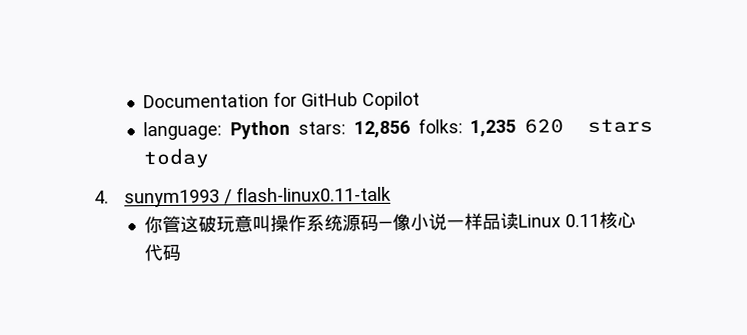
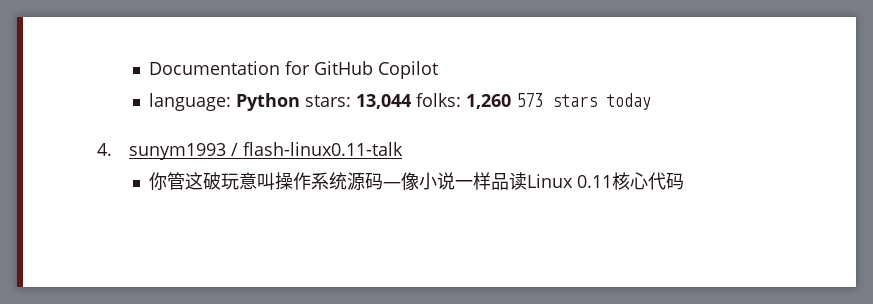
- language: Python stars: 12,856 folks: 1,235 620 stars today
+ language: Python stars: 13,044 folks: 1,260 573 stars today

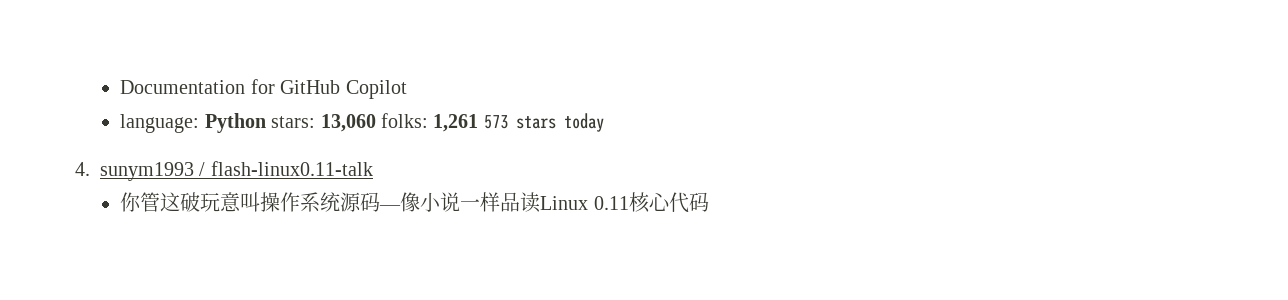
- language: Python stars: 13,044 folks: 1,260 573 stars today
+ language: Python stars: 13,060 folks: 1,261 573 stars today

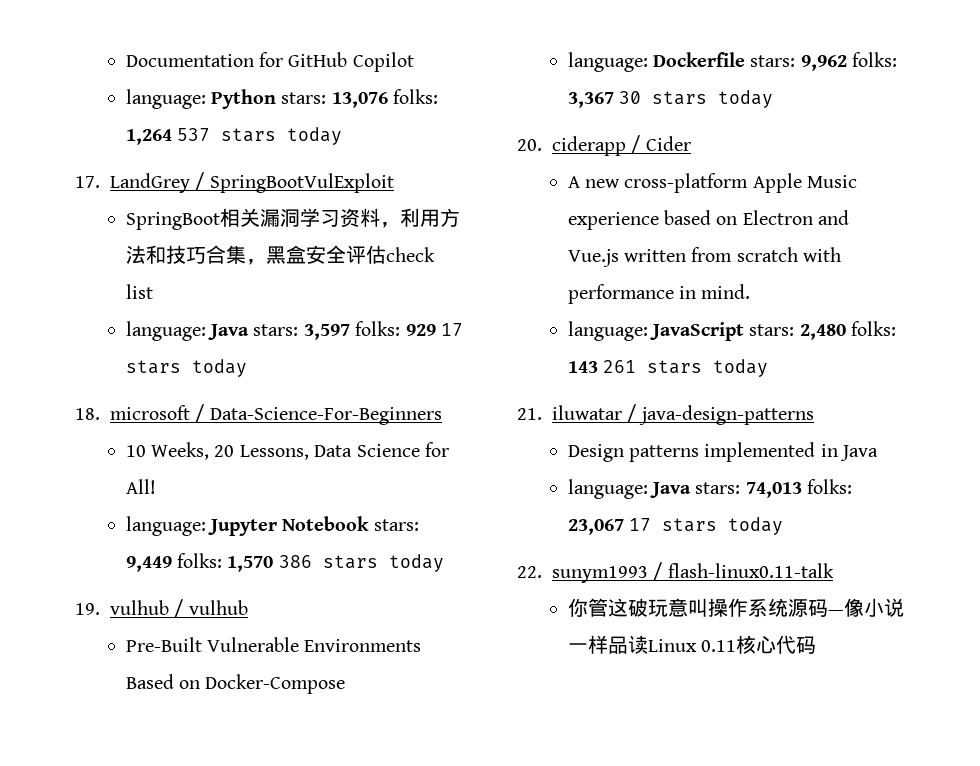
- language: Python stars: 13,060 folks: 1,261 573 stars today
- 4. sunym1993 / flash-linux0.11-talk
+ language: Python stars: 13,076 folks: 1,264 537 stars today
+ 17. LandGrey / SpringBootVulExploit
+ SpringBoot相关漏洞学习资料，利用方法和技巧合集，黑盒安全评估check list
+ language: Java stars: 3,597 folks: 929 17 stars today
+ 18. microsoft / Data-Science-For-Beginners
+ 10 Weeks, 20 Lessons, Data Science for All!
+ language: Jupyter Notebook stars: 9,449 folks: 1,570 386 stars today
+ 19. vulhub / vulhub
+ Pre-Built Vulnerable Environments Based on Docker-Compose
+ language: Dockerfile stars: 9,962 folks: 3,367 30 stars today
+ 20. ciderapp / Cider
+ A new cross-platform Apple Music experience based on Electron and Vue.js written from scratch with performance in mind.
+ language: JavaScript stars: 2,480 folks: 143 261 stars today
+ 21. iluwatar / java-design-patterns
+ Design patterns implemented in Java
+ language: Java stars: 74,013 folks: 23,067 17 stars today
+ 22. sunym1993 / flash-linux0.11-talk

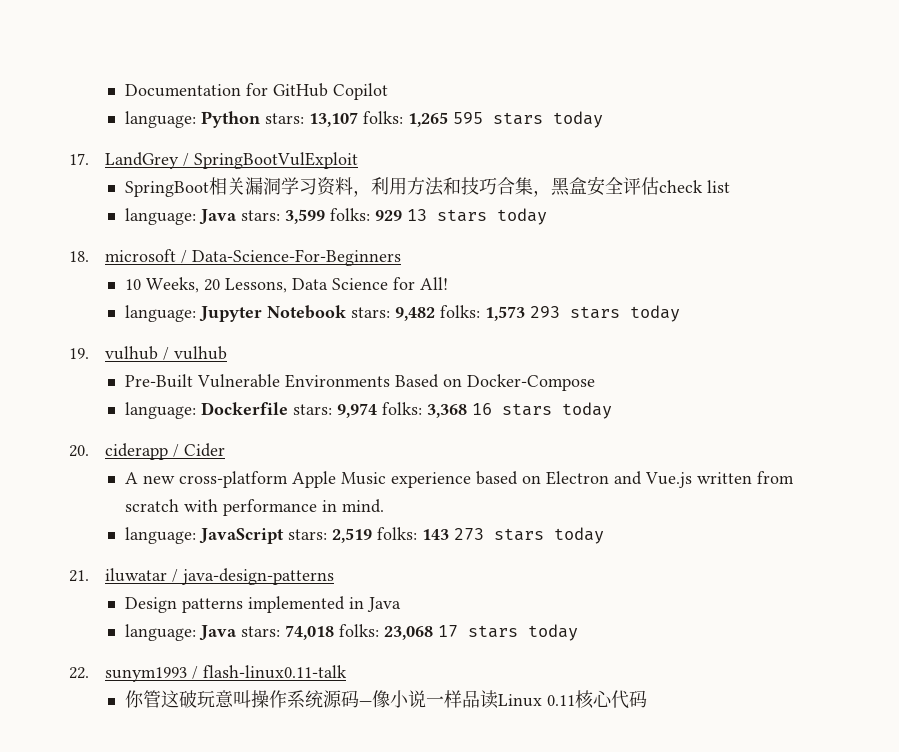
- language: Python stars: 13,076 folks: 1,264 537 stars today
+ language: Python stars: 13,107 folks: 1,265 595 stars today
- language: Java stars: 3,597 folks: 929 17 stars today
+ language: Java stars: 3,599 folks: 929 13 stars today
- language: Jupyter Notebook stars: 9,449 folks: 1,570 386 stars today
+ language: Jupyter Notebook stars: 9,482 folks: 1,573 293 stars today
- language: Dockerfile stars: 9,962 folks: 3,367 30 stars today
+ language: Dockerfile stars: 9,974 folks: 3,368 16 stars today
- language: JavaScript stars: 2,480 folks: 143 261 stars today
+ language: JavaScript stars: 2,519 folks: 143 273 stars today
- language: Java stars: 74,013 folks: 23,067 17 stars today
+ language: Java stars: 74,018 folks: 23,068 17 stars today

